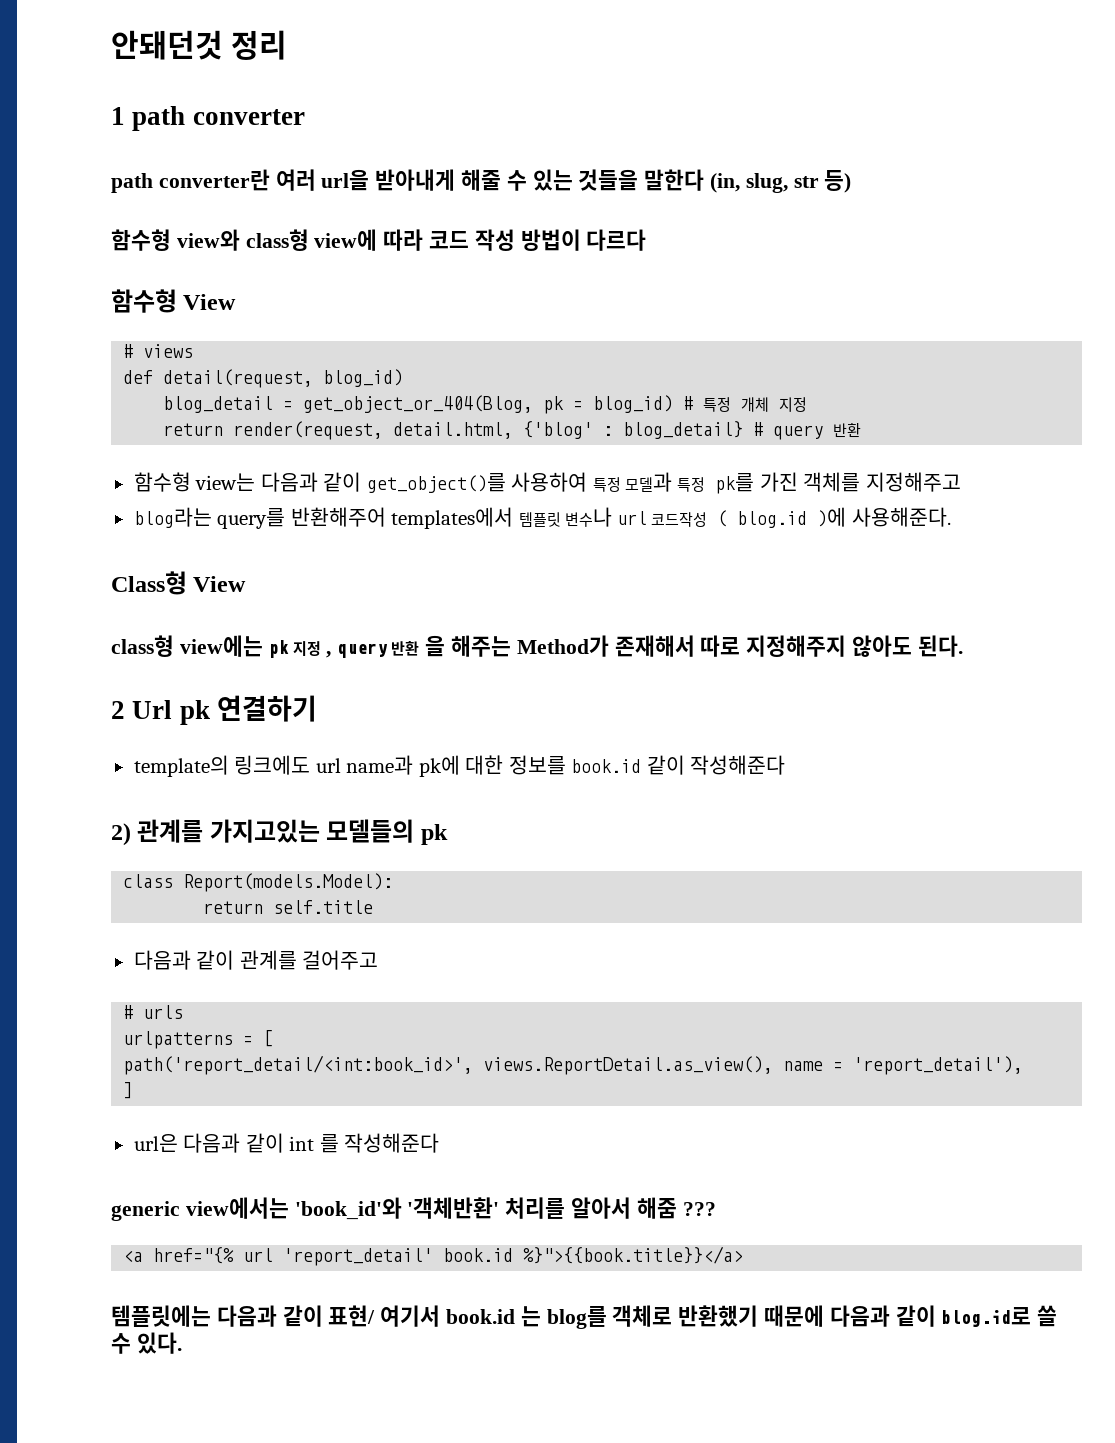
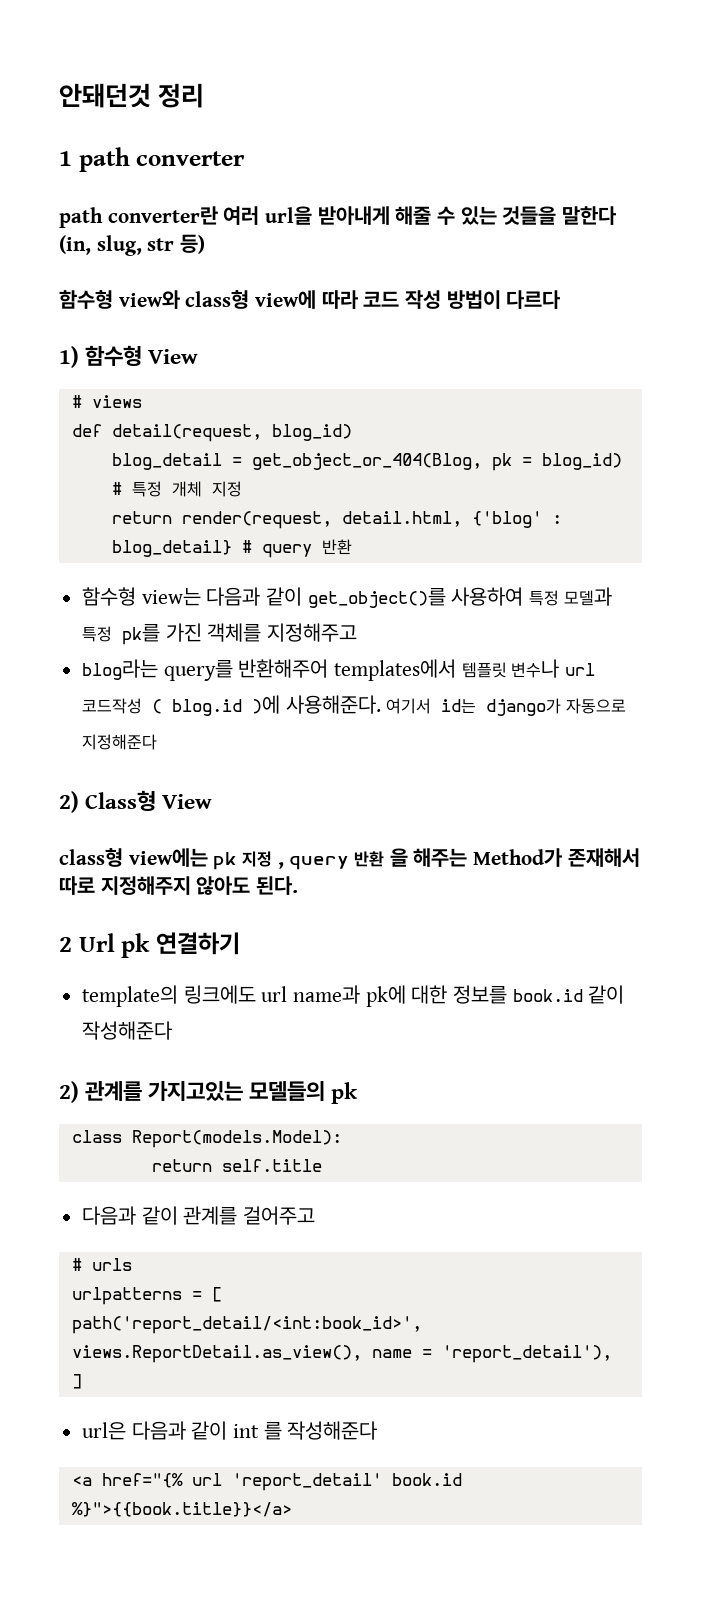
- 함수형 View
+ 1) 함수형 View
- blog라는 query를 반환해주어 templates에서 템플릿 변수나 url 코드작성 ( blog.id )에 사용해준다.
- Class형 View
+ blog라는 query를 반환해주어 templates에서 템플릿 변수나 url 코드작성 ( blog.id )에 사용해준다. 여기서 id는 django가 자동으로 지정해준다
+ 2) Class형 View
- generic view에서는 'book_id'와 '객체반환' 처리를 알아서 해줌 ???
- 템플릿에는 다음과 같이 표현/ 여기서 book.id 는 blog를 객체로 반환했기 때문에 다음과 같이 blog.id로 쓸 수 있다.

